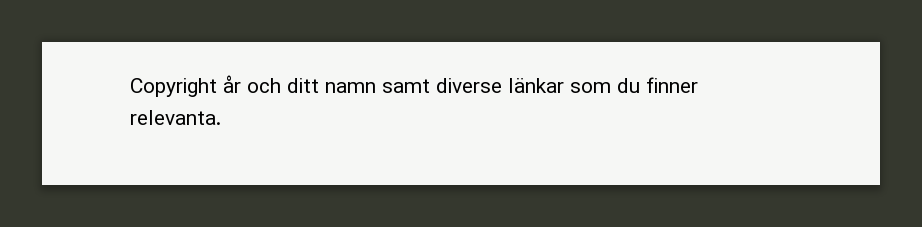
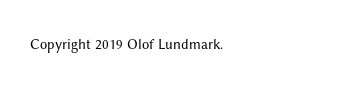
- Copyright år och ditt namn samt diverse länkar som du finner relevanta.
+ Copyright 2019 Olof Lundmark.

